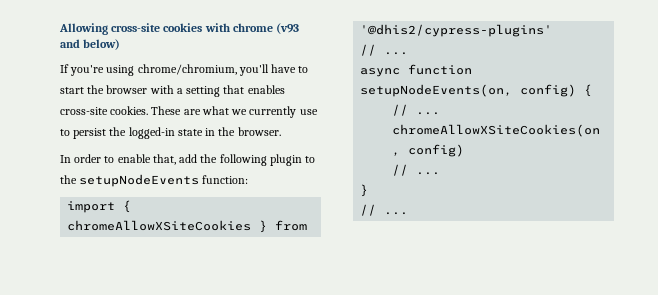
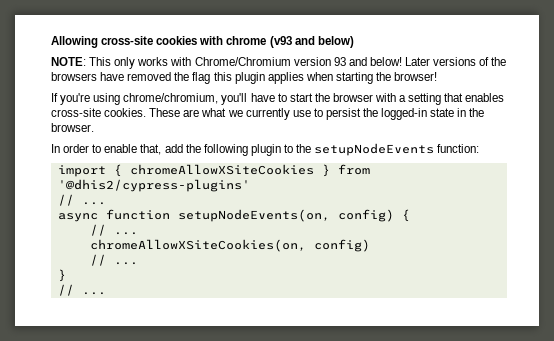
+ NOTE: This only works with Chrome/Chromium version 93 and below! Later versions of the browsers have removed the flag this plugin applies when starting the browser!

